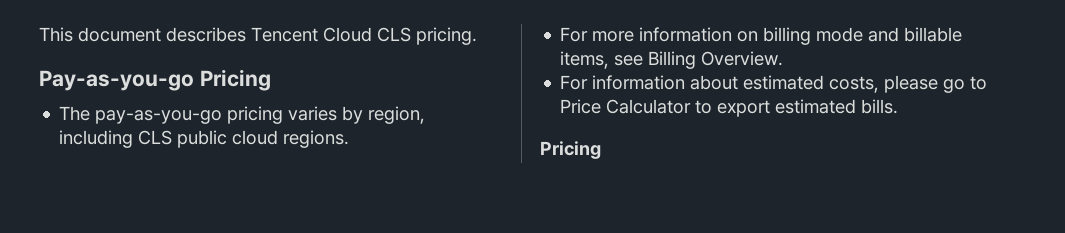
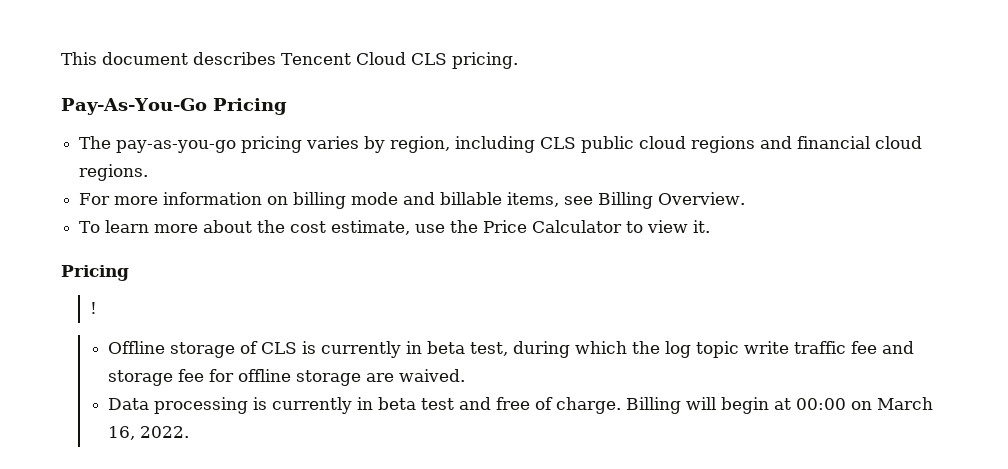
- Pay-as-you-go Pricing
+ Pay-As-You-Go Pricing
- The pay-as-you-go pricing varies by region, including CLS public cloud regions.
+ The pay-as-you-go pricing varies by region, including CLS public cloud regions and financial cloud regions.
- For information about estimated costs, please go to Price Calculator to export estimated bills.
+ To learn more about the cost estimate, use the Price Calculator to view it.
  Pricing
+ !
+ Offline storage of CLS is currently in beta test, during which the log topic write traffic fee and storage fee for offline storage are waived.
+ Data processing is currently in beta test and free of charge. Billing will begin at 00:00 on March 16, 2022.

